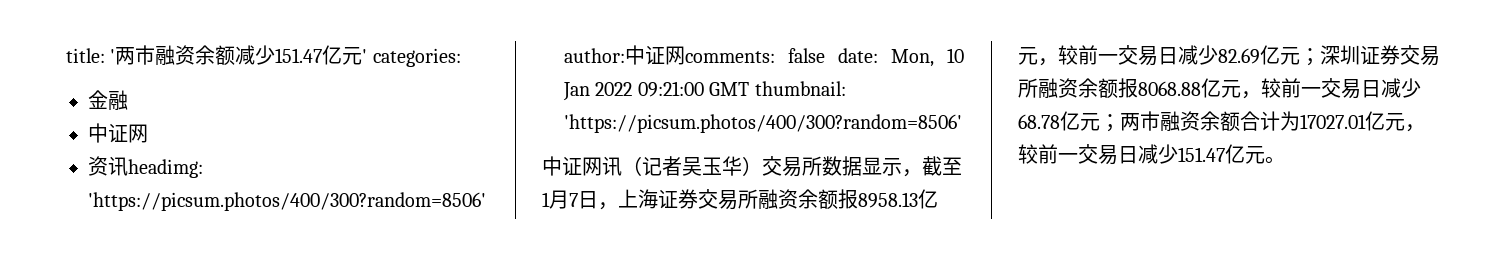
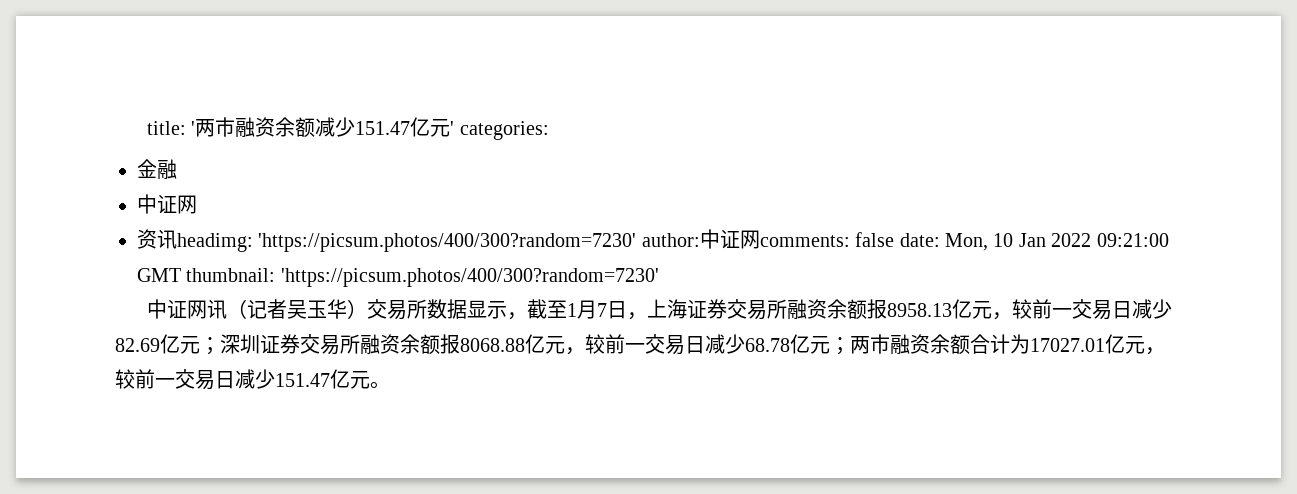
- 资讯headimg: 'https://picsum.photos/400/300?random=8506' author:中证网comments: false date: Mon, 10 Jan 2022 09:21:00 GMT thumbnail: 'https://picsum.photos/400/300?random=8506'
+ 资讯headimg: 'https://picsum.photos/400/300?random=7230' author:中证网comments: false date: Mon, 10 Jan 2022 09:21:00 GMT thumbnail: 'https://picsum.photos/400/300?random=7230'

